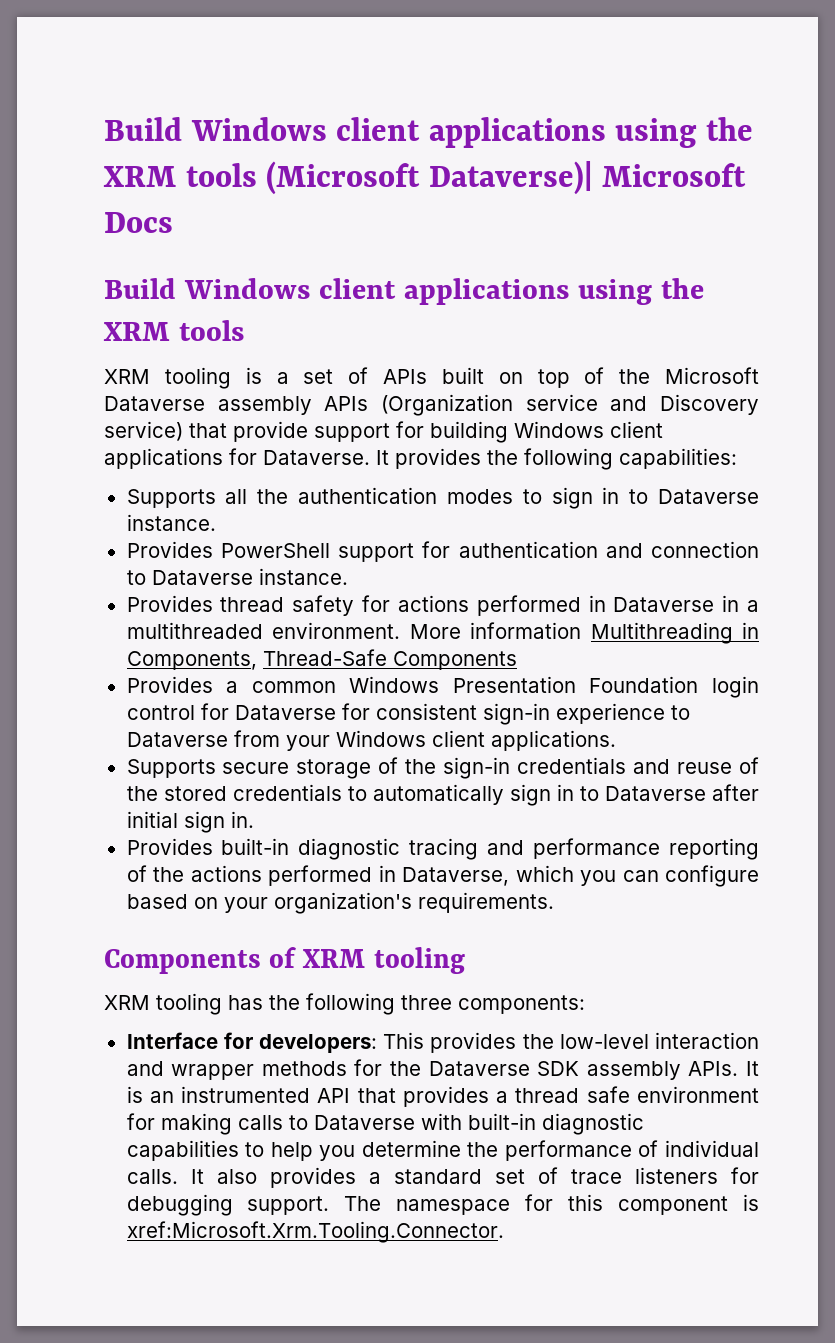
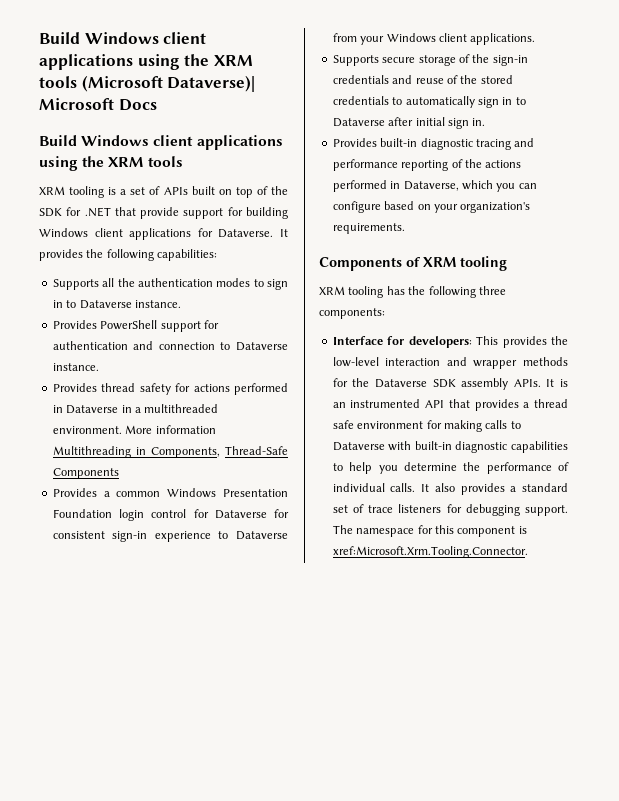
- XRM tooling is a set of APIs built on top of the Microsoft Dataverse assembly APIs (Organization service and Discovery service) that provide support for building Windows client applications for Dataverse.
+ XRM tooling is a set of APIs built on top of the SDK for .NET that provide support for building Windows client applications for Dataverse.

